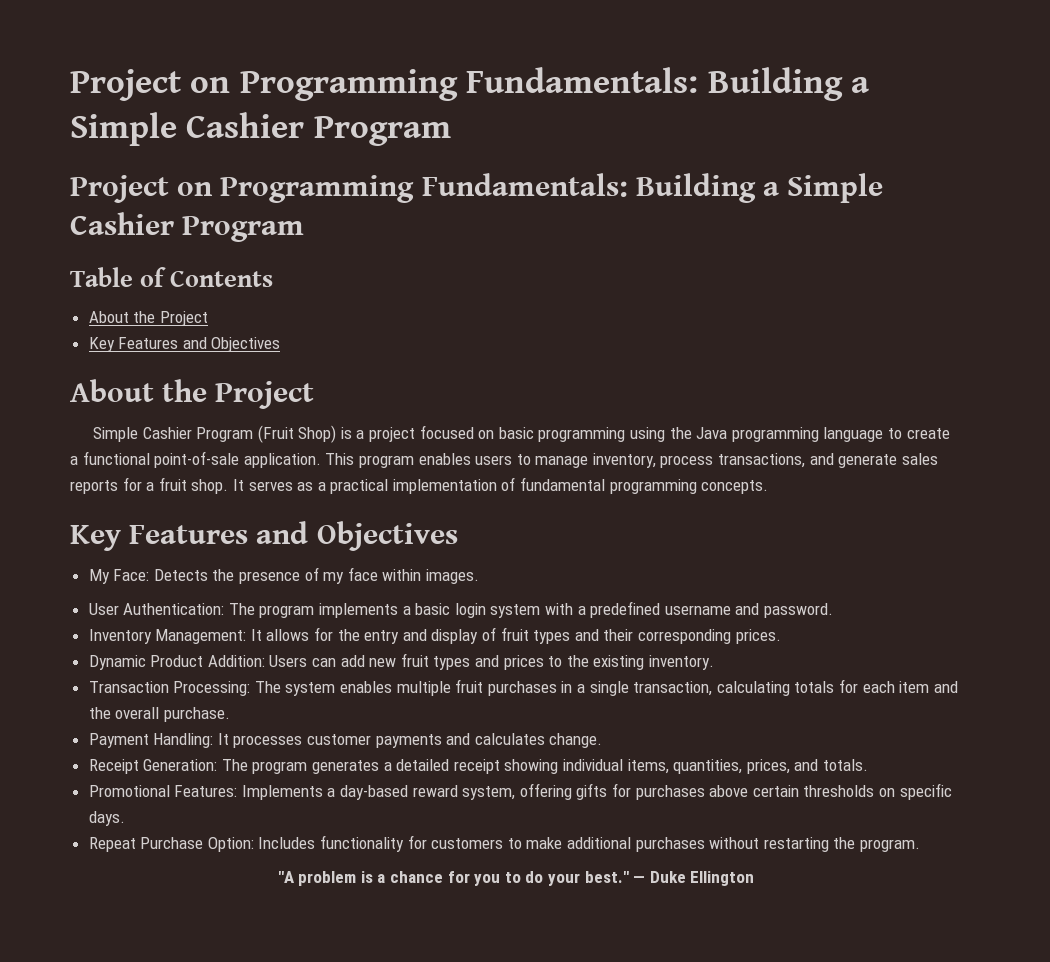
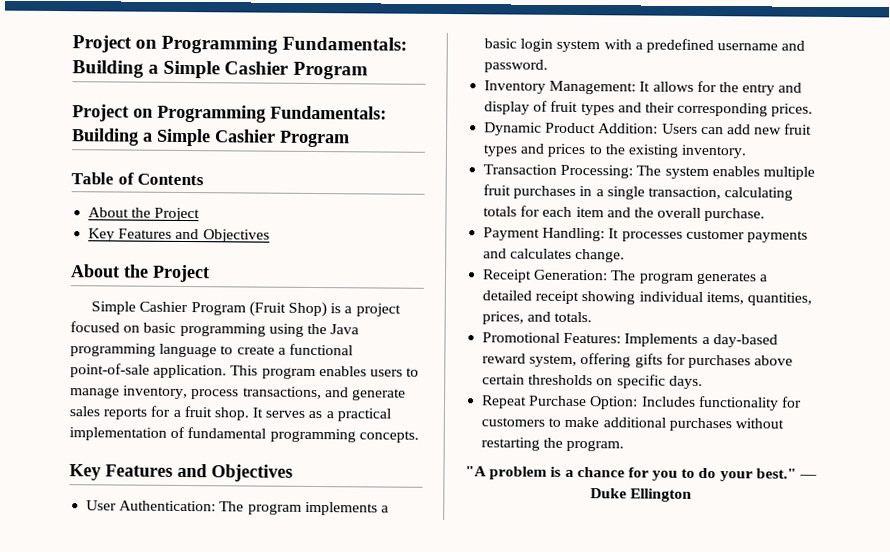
- My Face: Detects the presence of my face within images.

